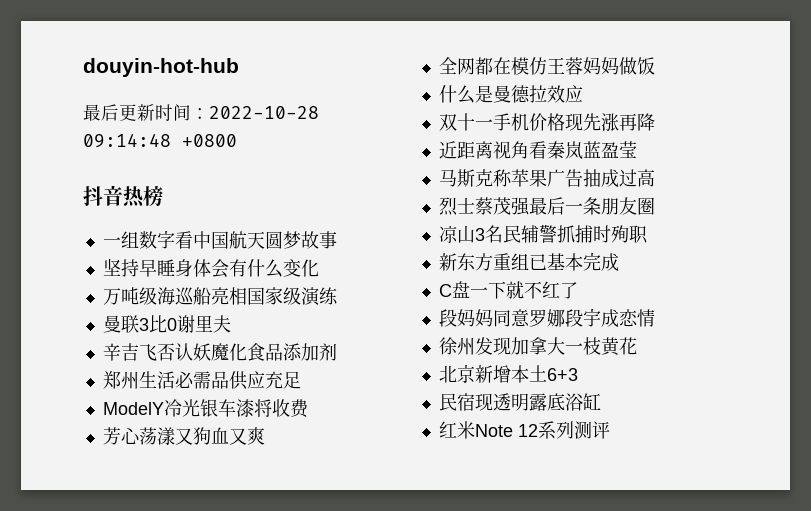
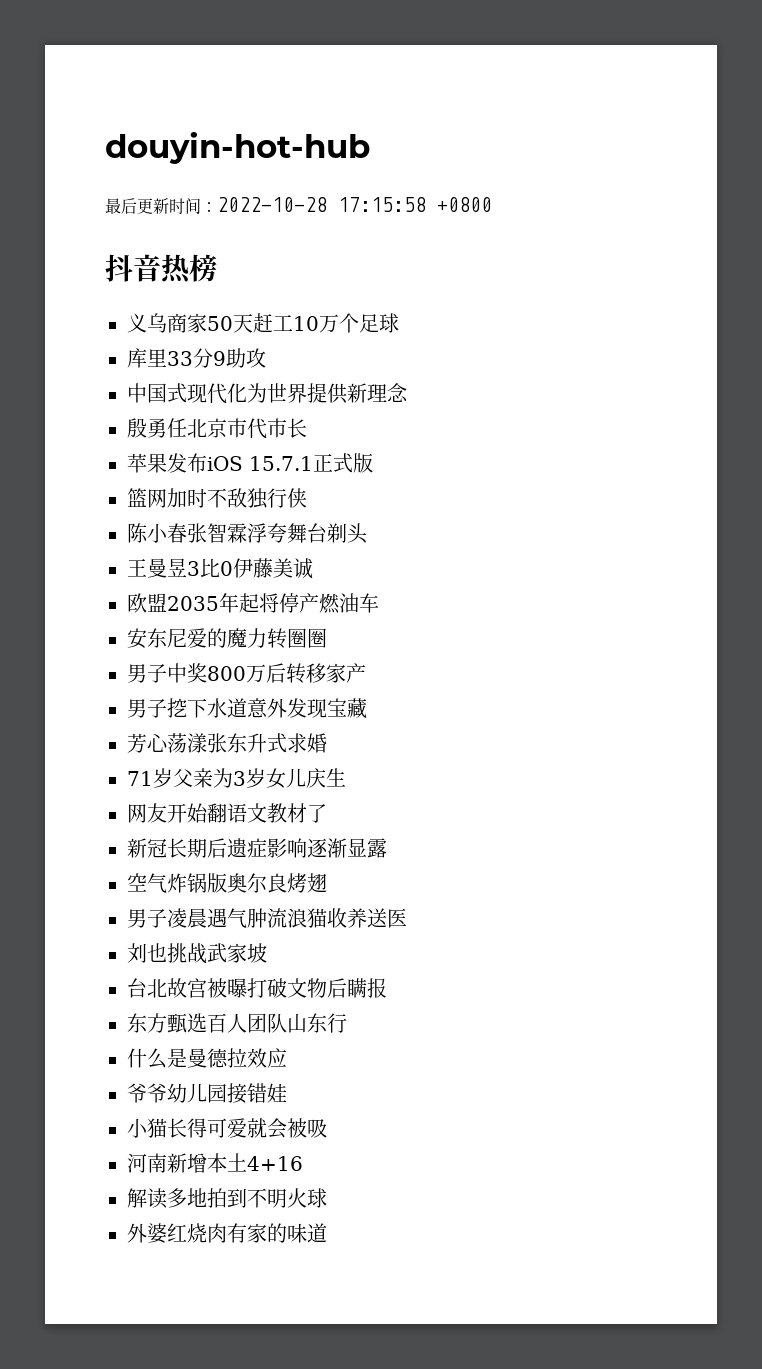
- 最后更新时间：2022-10-28 09:14:48 +0800
+ 最后更新时间：2022-10-28 17:15:58 +0800
- 一组数字看中国航天圆梦故事
- 坚持早睡身体会有什么变化
- 万吨级海巡船亮相国家级演练
- 曼联3比0谢里夫
- 辛吉飞否认妖魔化食品添加剂
- 郑州生活必需品供应充足
- ModelY冷光银车漆将收费
- 芳心荡漾又狗血又爽
- 全网都在模仿王蓉妈妈做饭
+ 义乌商家50天赶工10万个足球
+ 库里33分9助攻
+ 中国式现代化为世界提供新理念
+ 殷勇任北京市代市长
+ 苹果发布iOS 15.7.1正式版
+ 篮网加时不敌独行侠
+ 陈小春张智霖浮夸舞台剃头
+ 王曼昱3比0伊藤美诚
+ 欧盟2035年起将停产燃油车
+ 安东尼爱的魔力转圈圈
+ 男子中奖800万后转移家产
+ 男子挖下水道意外发现宝藏
+ 芳心荡漾张东升式求婚
+ 71岁父亲为3岁女儿庆生
+ 网友开始翻语文教材了
+ 新冠长期后遗症影响逐渐显露
+ 空气炸锅版奥尔良烤翅
+ 男子凌晨遇气肿流浪猫收养送医
+ 刘也挑战武家坡
+ 台北故宫被曝打破文物后瞒报
+ 东方甄选百人团队山东行
  什么是曼德拉效应
- 双十一手机价格现先涨再降
- 近距离视角看秦岚蓝盈莹
- 马斯克称苹果广告抽成过高
- 烈士蔡茂强最后一条朋友圈
- 凉山3名民辅警抓捕时殉职
- 新东方重组已基本完成
- C盘一下就不红了
- 段妈妈同意罗娜段宇成恋情
- 徐州发现加拿大一枝黄花
- 北京新增本土6+3
- 民宿现透明露底浴缸
- 红米Note 12系列测评
+ 爷爷幼儿园接错娃
+ 小猫长得可爱就会被吸
+ 河南新增本土4+16
+ 解读多地拍到不明火球
+ 外婆红烧肉有家的味道

